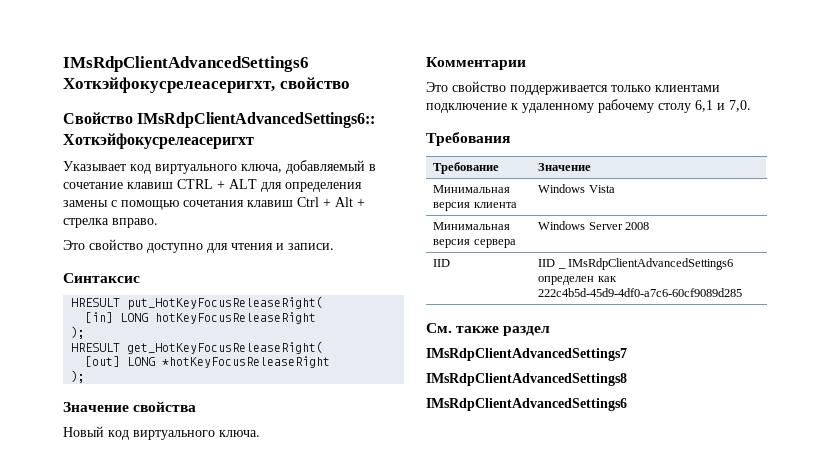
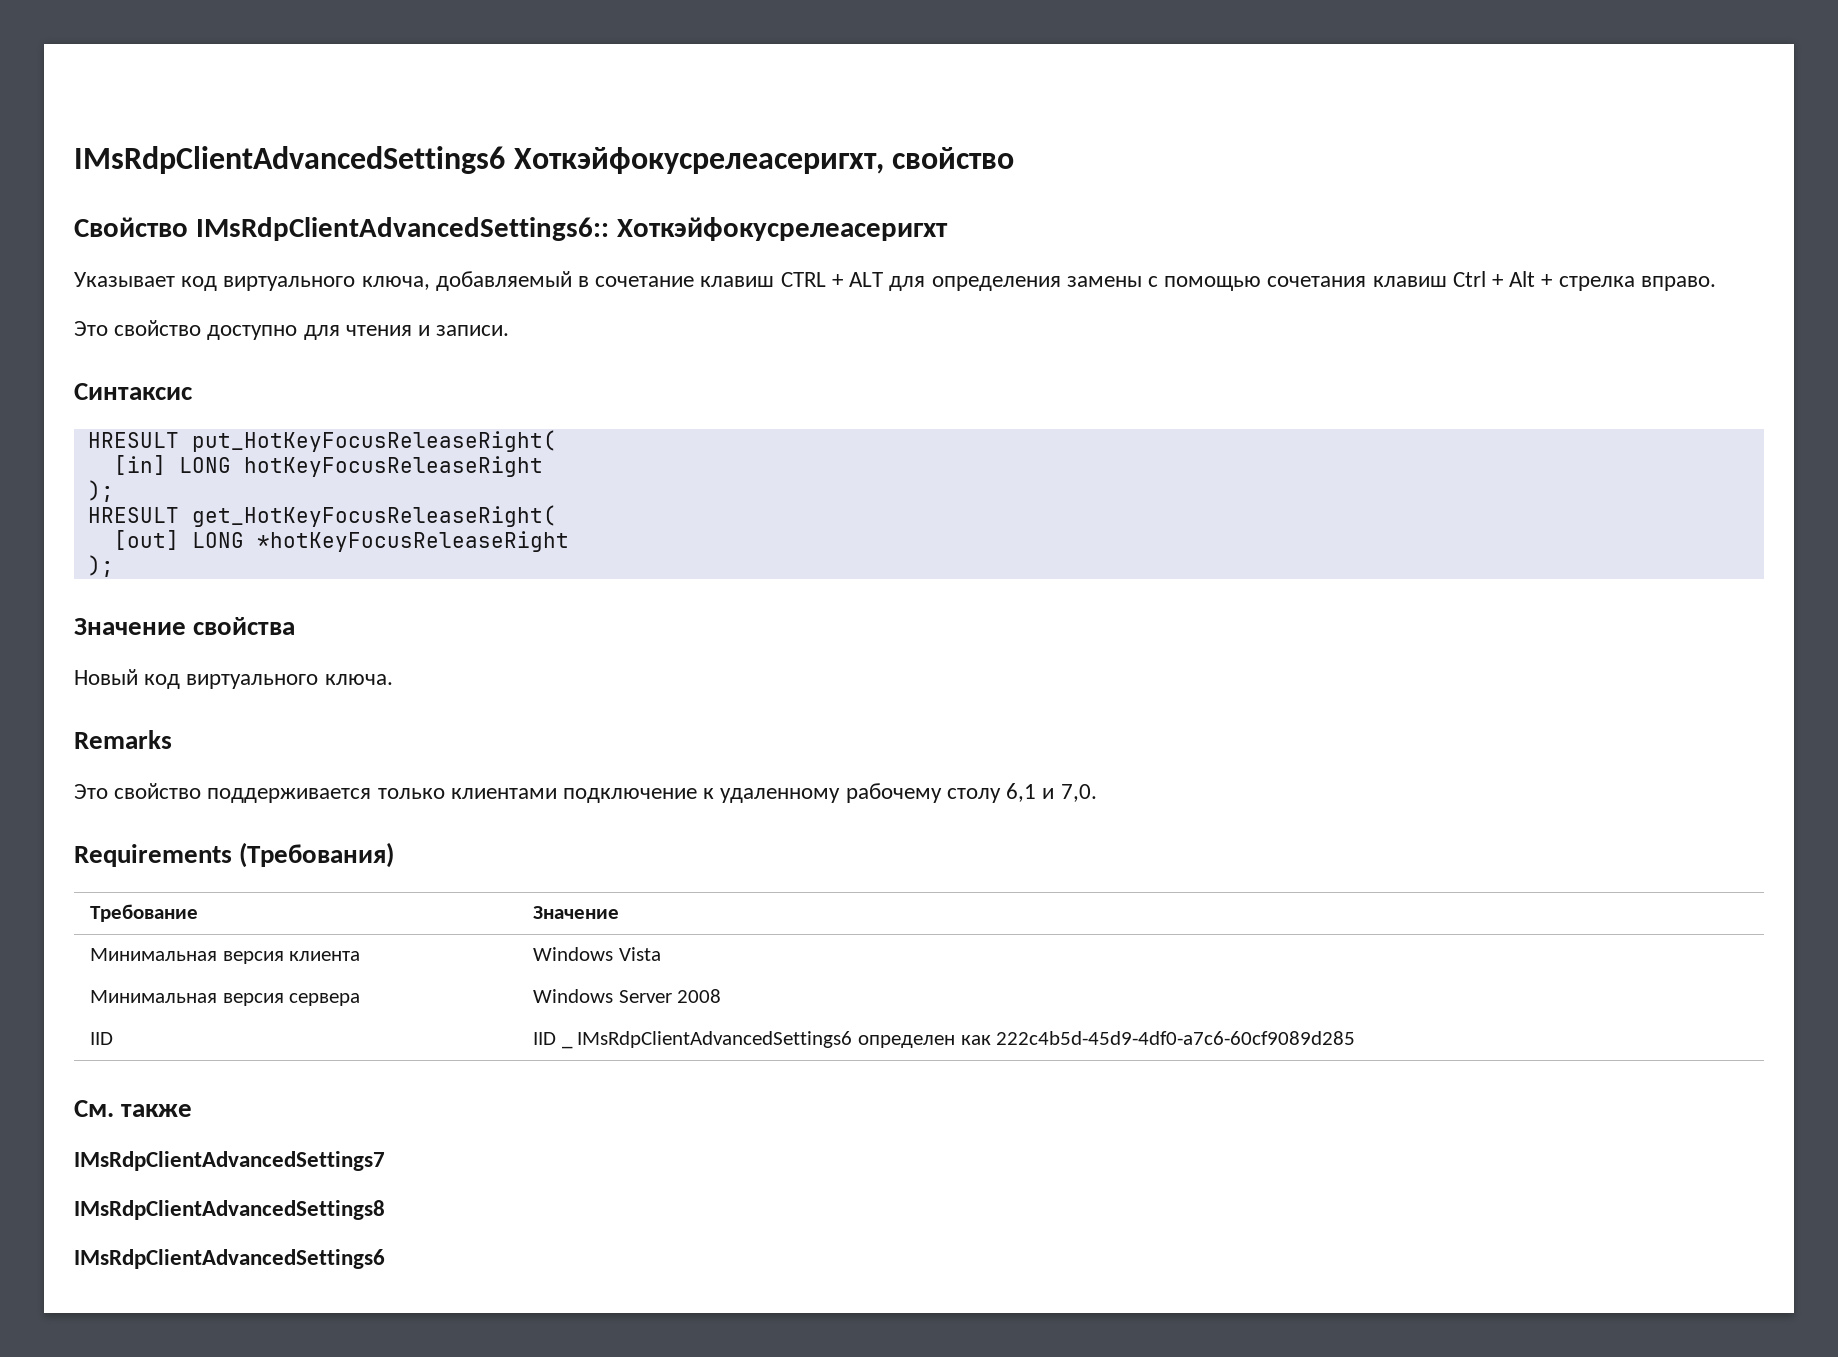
- Комментарии
+ Remarks
- Требования
+ Requirements (Требования)
- См. также раздел
+ См. также

